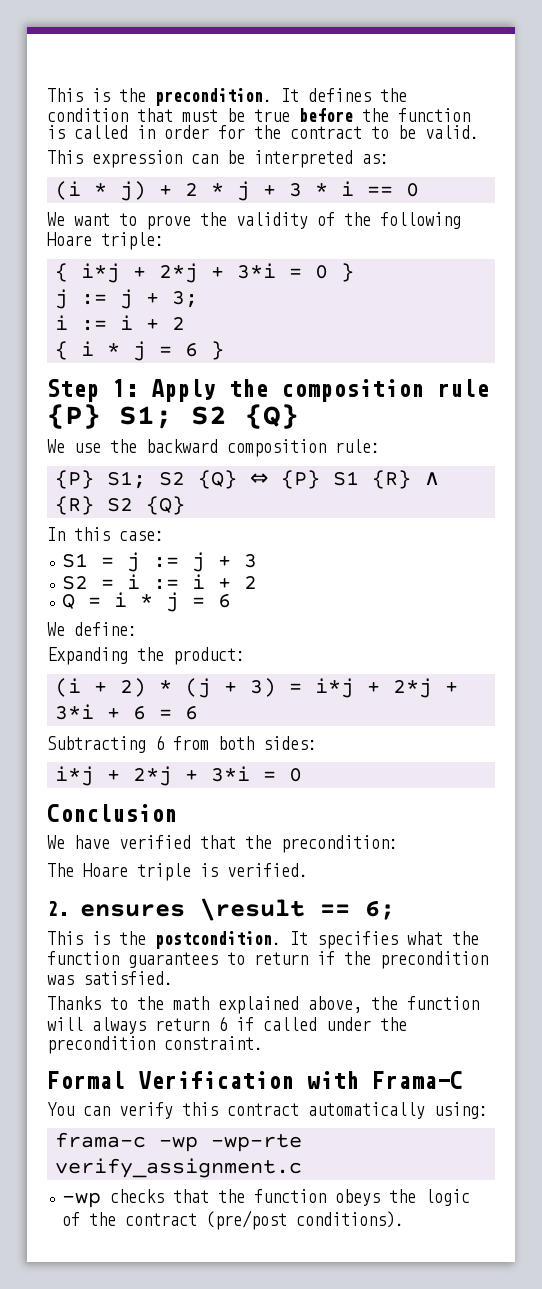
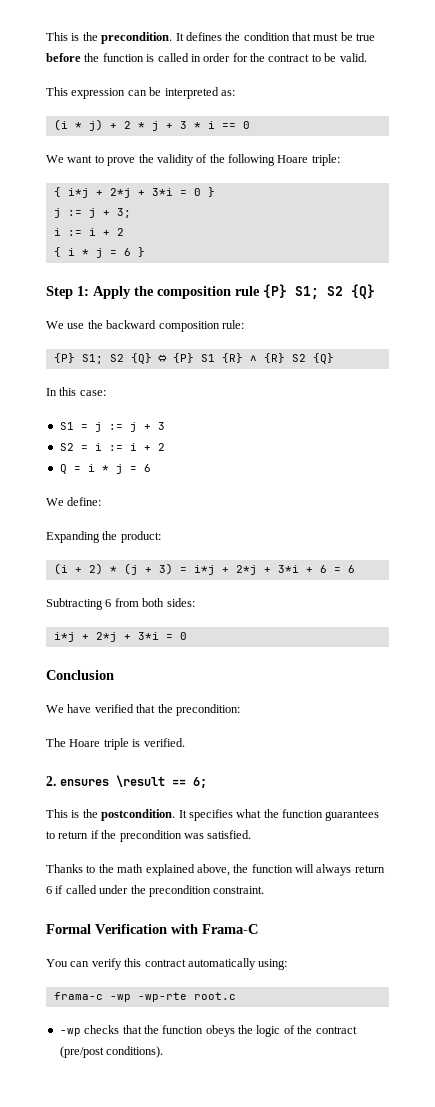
- frama-c -wp -wp-rte verify_assignment.c
+ frama-c -wp -wp-rte root.c

